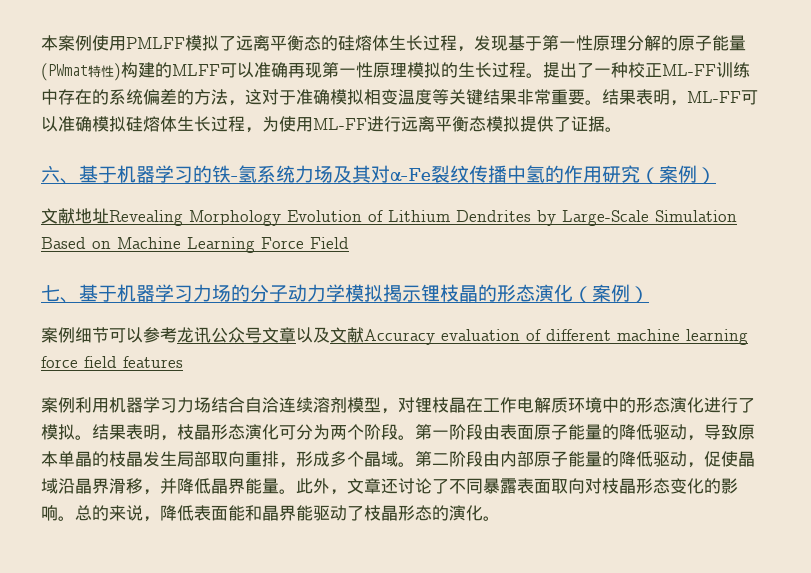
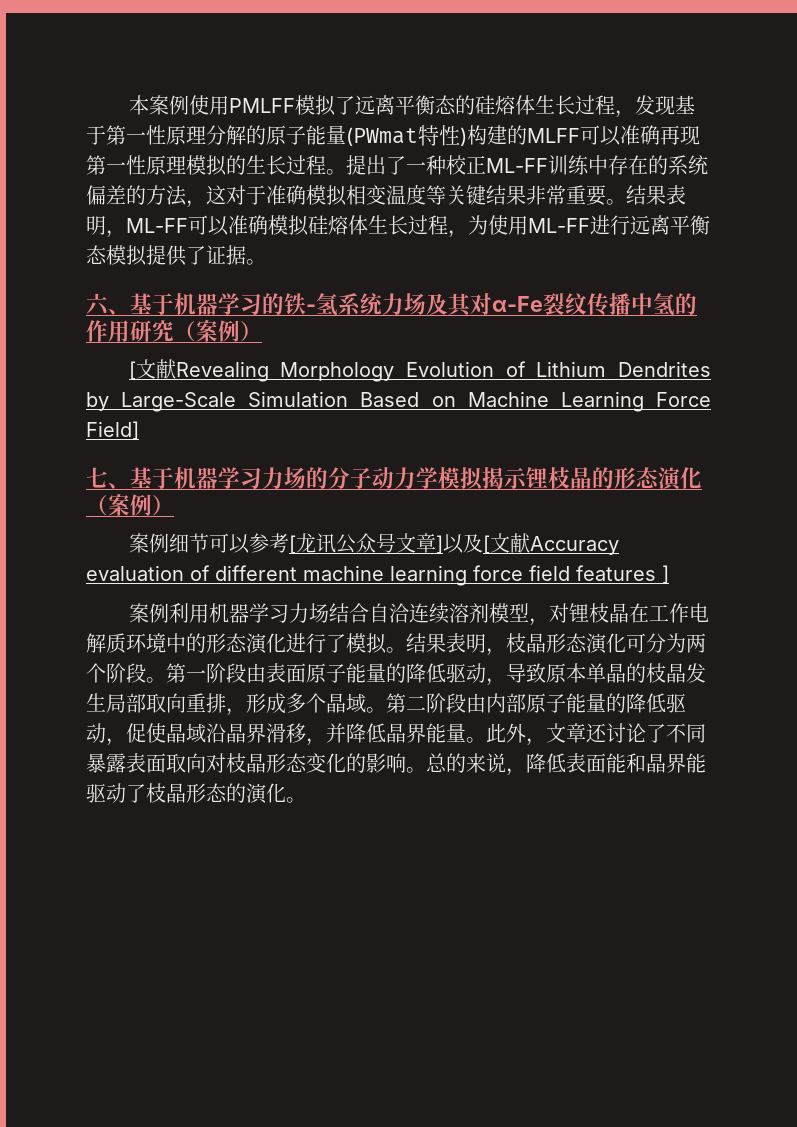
- 文献地址Revealing Morphology Evolution of Lithium Dendrites by Large-Scale Simulation Based on Machine Learning Force Field
+ [文献Revealing Morphology Evolution of Lithium Dendrites by Large-Scale Simulation Based on Machine Learning Force Field]
- 案例细节可以参考龙讯公众号文章以及文献Accuracy evaluation of different machine learning force field features
+ 案例细节可以参考[龙讯公众号文章]以及[文献Accuracy evaluation of different machine learning force field features ]

